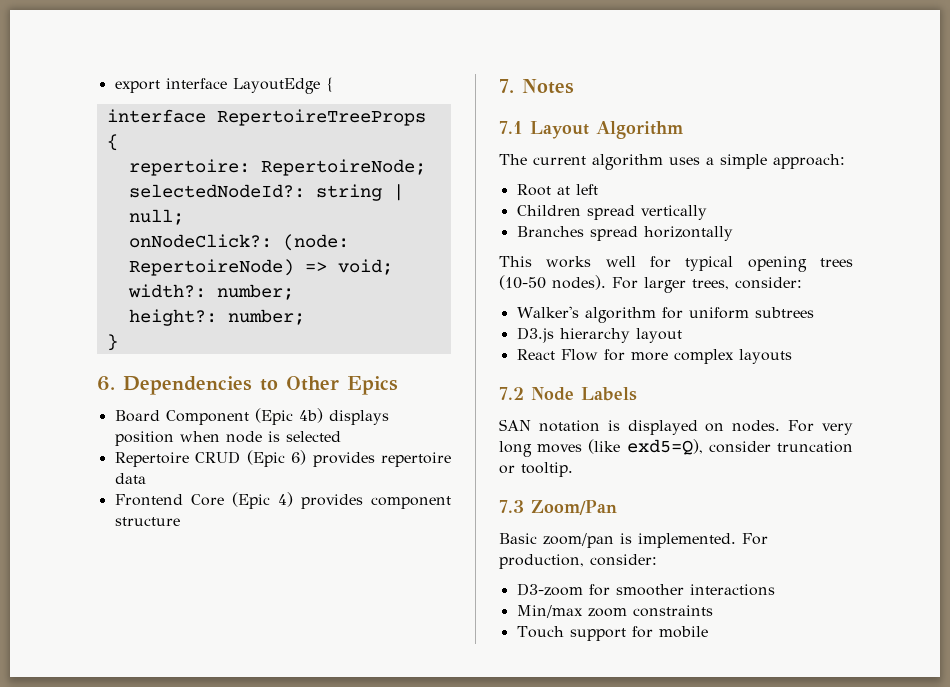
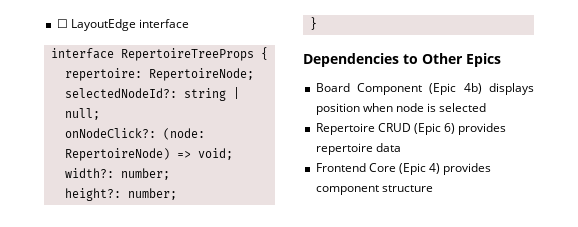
- export interface LayoutEdge {
+ ☐ LayoutEdge interface
- 6. Dependencies to Other Epics
+ Dependencies to Other Epics
- 7. Notes
- 7.1 Layout Algorithm
- The current algorithm uses a simple approach:
- Root at left
- Children spread vertically
- Branches spread horizontally
- This works well for typical opening trees (10-50 nodes). For larger trees, consider:
- Walker's algorithm for uniform subtrees
- D3.js hierarchy layout
- React Flow for more complex layouts
- 7.2 Node Labels
- SAN notation is displayed on nodes. For very long moves (like exd5=Q), consider truncation or tooltip.
- 7.3 Zoom/Pan
- Basic zoom/pan is implemented. For production, consider:
- D3-zoom for smoother interactions
- Min/max zoom constraints
- Touch support for mobile

